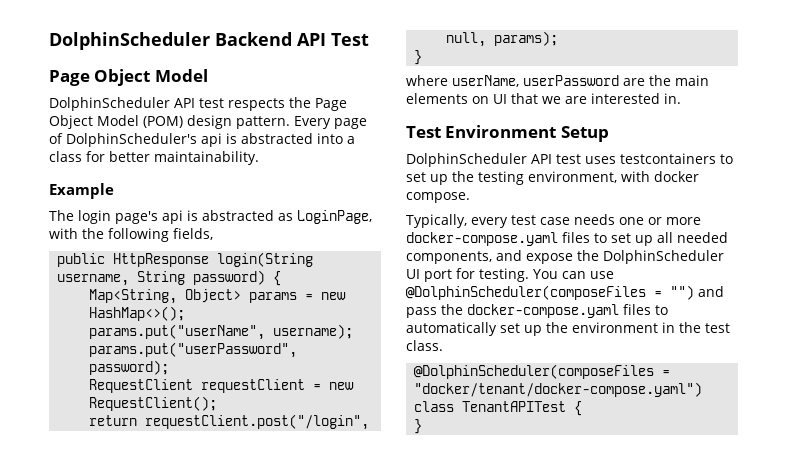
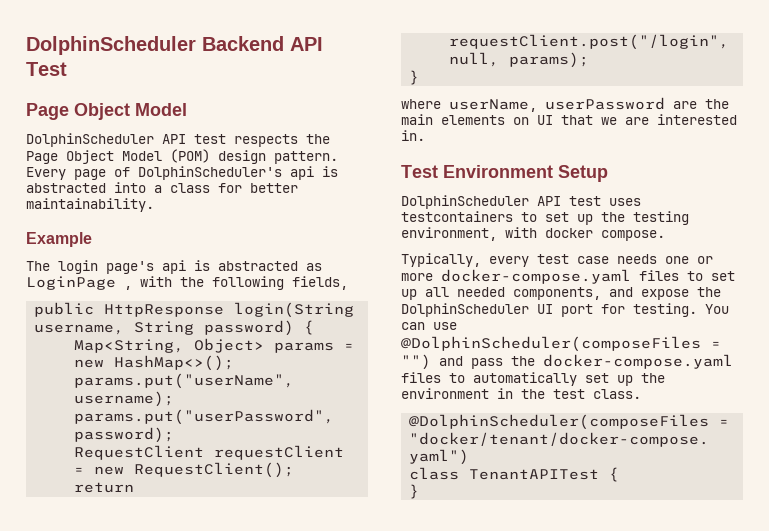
- The login page's api is abstracted as LoginPage, with the following fields,
+ The login page's api is abstracted as LoginPage , with the following fields,

